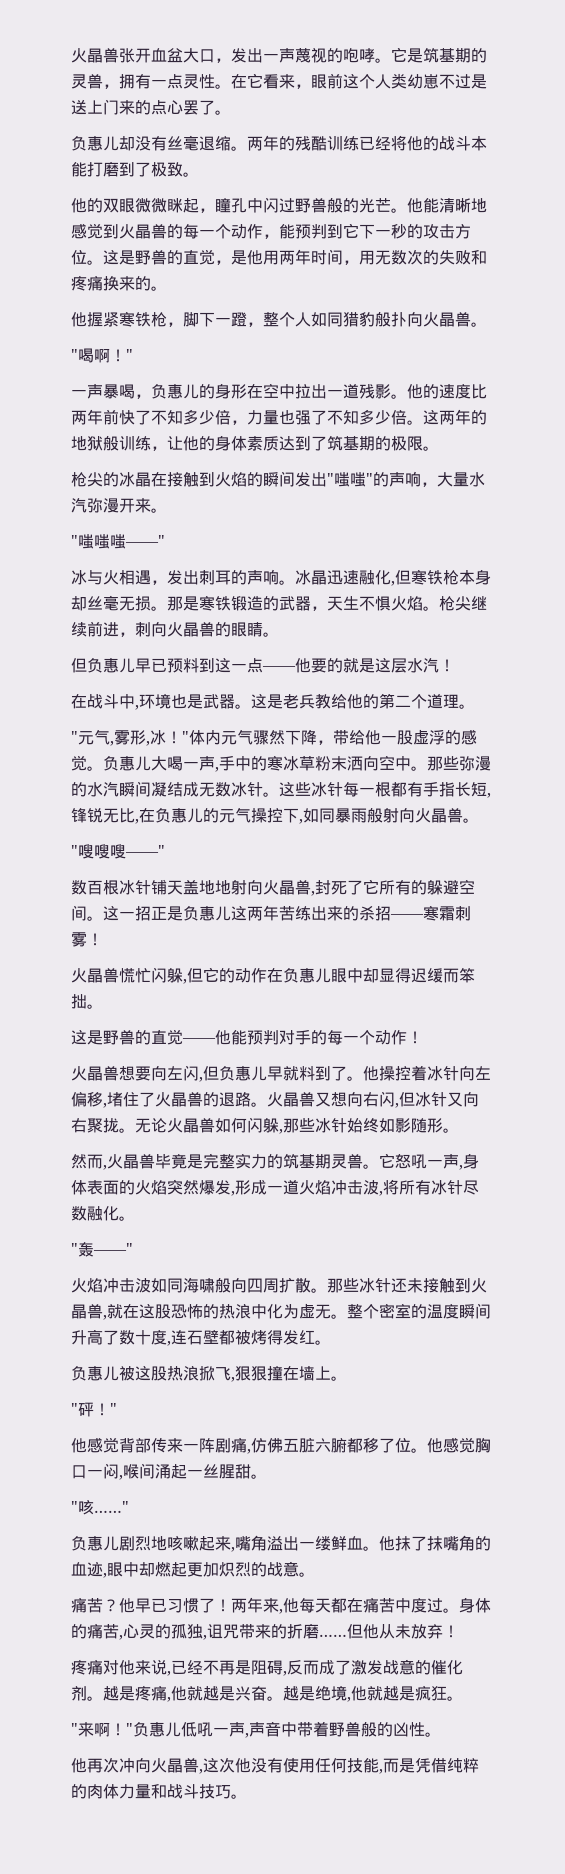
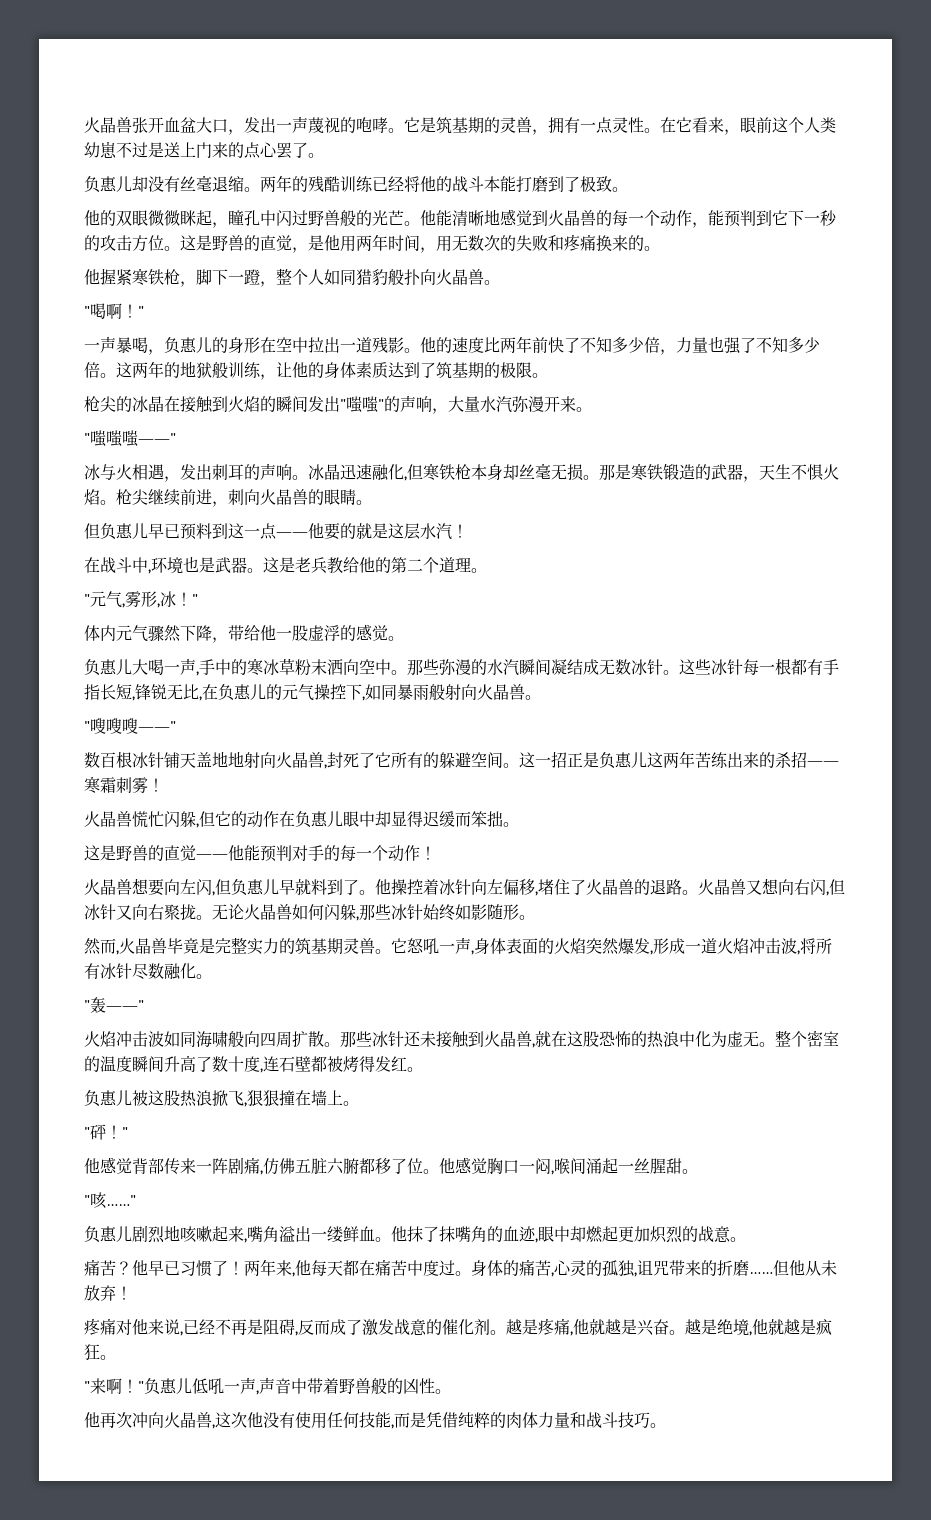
- "元气,雾形,冰！"体内元气骤然下降，带给他一股虚浮的感觉。负惠儿大喝一声,手中的寒冰草粉末洒向空中。
+ "元气,雾形,冰！"
+ 体内元气骤然下降，带给他一股虚浮的感觉。
+ 负惠儿大喝一声,手中的寒冰草粉末洒向空中。

